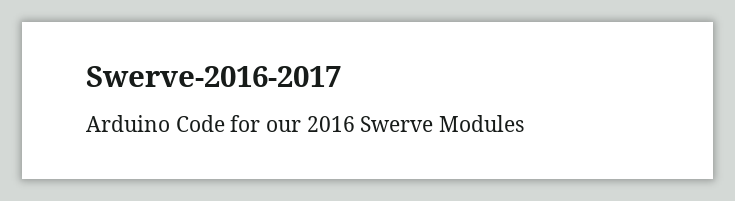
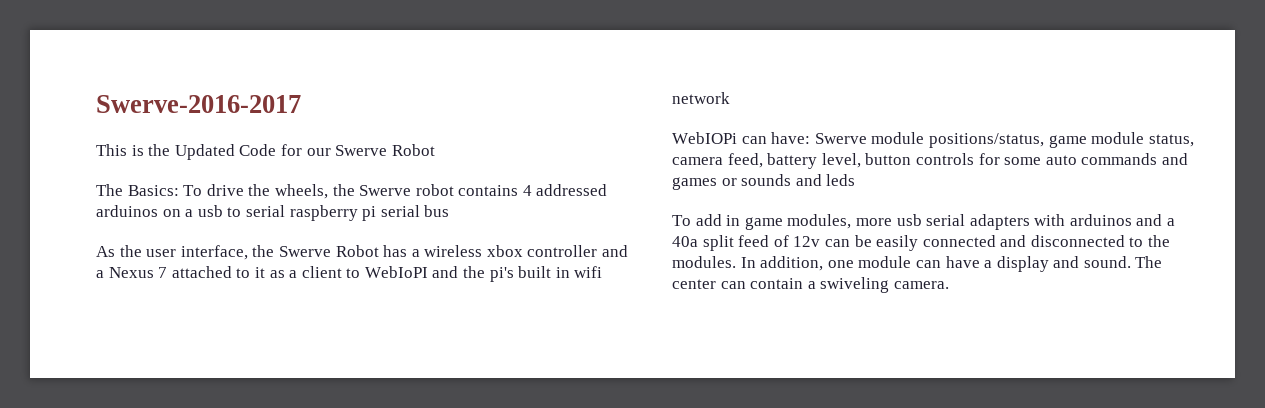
- Arduino Code for our 2016 Swerve Modules
+ This is the Updated Code for our Swerve Robot
+ The Basics: To drive the wheels, the Swerve robot contains 4 addressed arduinos on a usb to serial raspberry pi serial bus
+ As the user interface, the Swerve Robot has a wireless xbox controller and a Nexus 7 attached to it as a client to WebIoPI and the pi's built in wifi network
+ WebIOPi can have: Swerve module positions/status, game module status, camera feed, battery level, button controls for some auto commands and games or sounds and leds
+ To add in game modules, more usb serial adapters with arduinos and a 40a split feed of 12v can be easily connected and disconnected to the modules. In addition, one module can have a display and sound. The center can contain a swiveling camera.

